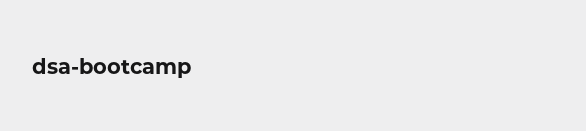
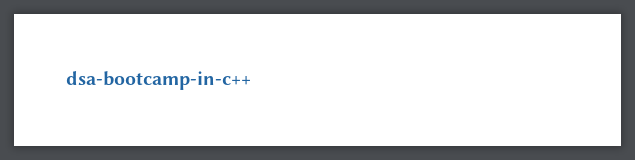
- dsa-bootcamp
+ dsa-bootcamp-in-c++

